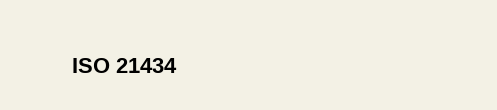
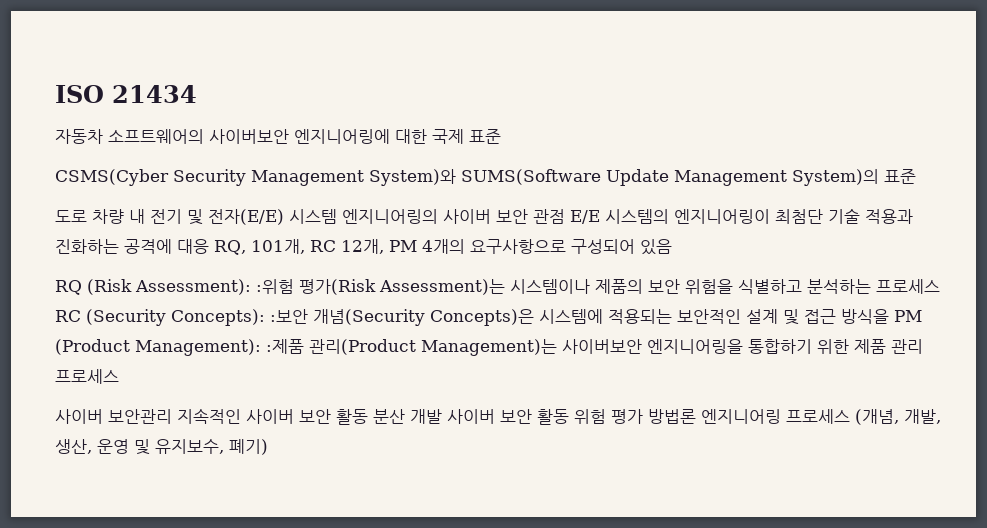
+ 자동차 소프트웨어의 사이버보안 엔지니어링에 대한 국제 표준
+ CSMS(Cyber Security Management System)와 SUMS(Software Update Management System)의 표준
+ 도로 차량 내 전기 및 전자(E/E) 시스템 엔지니어링의 사이버 보안 관점 E/E 시스템의 엔지니어링이 최첨단 기술 적용과 진화하는 공격에 대응 RQ, 101개, RC 12개, PM 4개의 요구사항으로 구성되어 있음
+ RQ (Risk Assessment): :위험 평가(Risk Assessment)는 시스템이나 제품의 보안 위험을 식별하고 분석하는 프로세스 RC (Security Concepts): :보안 개념(Security Concepts)은 시스템에 적용되는 보안적인 설계 및 접근 방식을 PM (Product Management): :제품 관리(Product Management)는 사이버보안 엔지니어링을 통합하기 위한 제품 관리 프로세스
+ 사이버 보안관리 지속적인 사이버 보안 활동 분산 개발 사이버 보안 활동 위험 평가 방법론 엔지니어링 프로세스 (개념, 개발, 생산, 운영 및 유지보수, 폐기)

